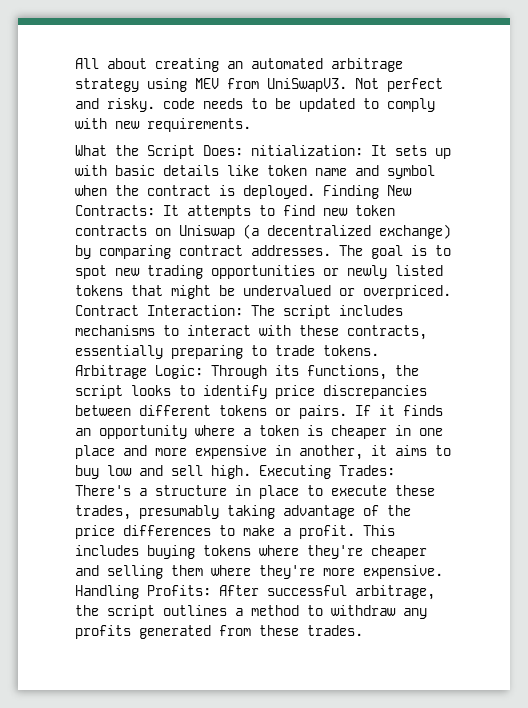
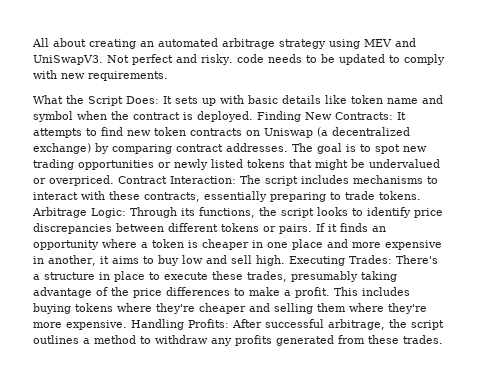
- All about creating an automated arbitrage strategy using MEV from UniSwapV3.
+ All about creating an automated arbitrage strategy using MEV and UniSwapV3.
- What the Script Does: nitialization: It sets up with basic details like token name and symbol when the contract is deployed.
+ What the Script Does: It sets up with basic details like token name and symbol when the contract is deployed.

